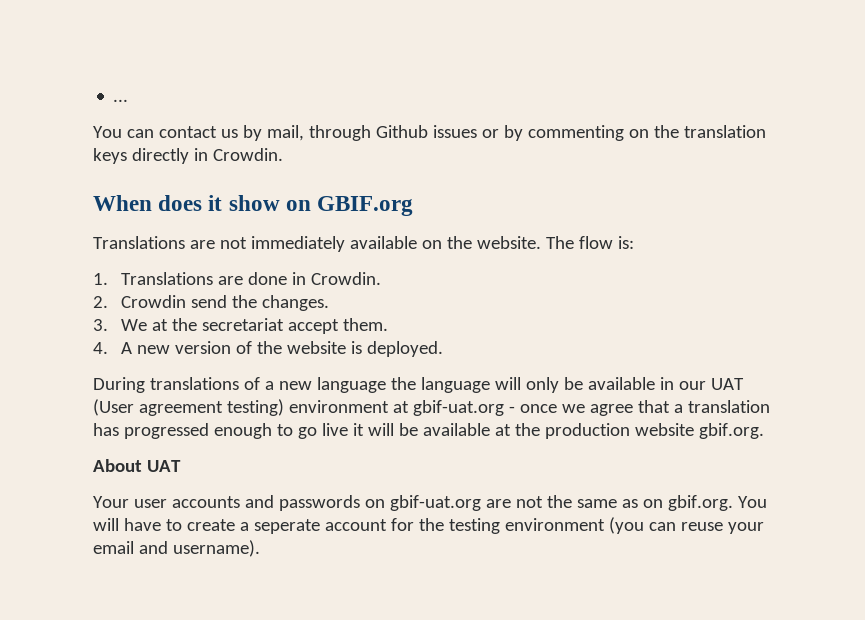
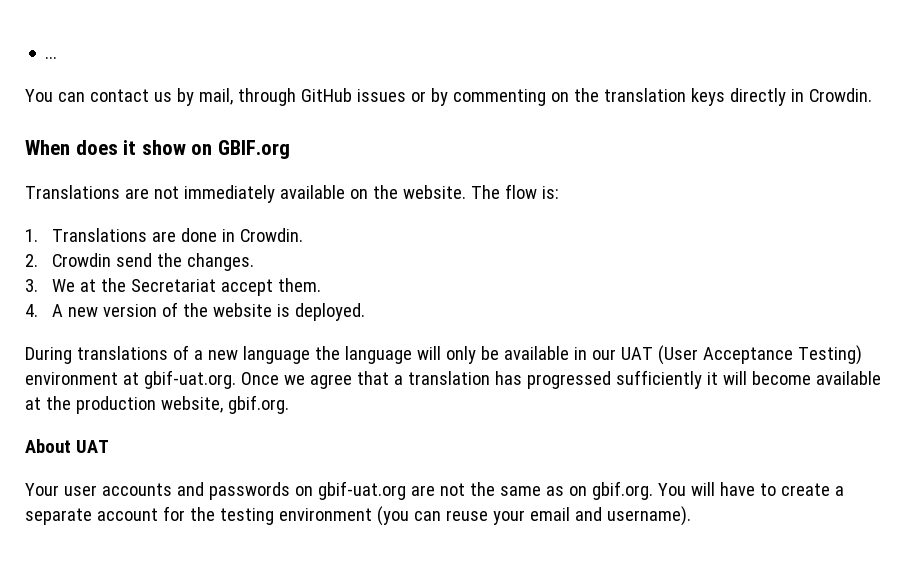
- You can contact us by mail, through Github issues or by commenting on the translation keys directly in Crowdin.
+ You can contact us by mail, through GitHub issues or by commenting on the translation keys directly in Crowdin.
- 3. We at the secretariat accept them.
+ 3. We at the Secretariat accept them.
- During translations of a new language the language will only be available in our UAT (User agreement testing) environment at gbif-uat.org - once we agree that a translation has progressed enough to go live it will be available at the production website gbif.org.
+ During translations of a new language the language will only be available in our UAT (User Acceptance Testing) environment at gbif-uat.org. Once we agree that a translation has progressed sufficiently it will become available at the production website, gbif.org.
- Your user accounts and passwords on gbif-uat.org are not the same as on gbif.org. You will have to create a seperate account for the testing environment (you can reuse your email and username).
+ Your user accounts and passwords on gbif-uat.org are not the same as on gbif.org. You will have to create a separate account for the testing environment (you can reuse your email and username).

